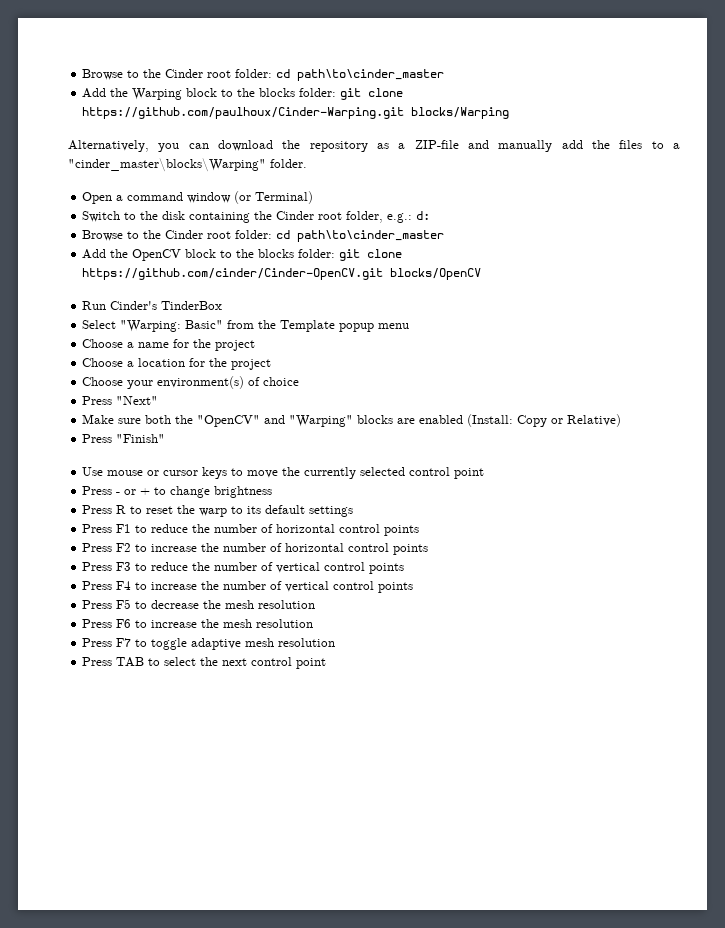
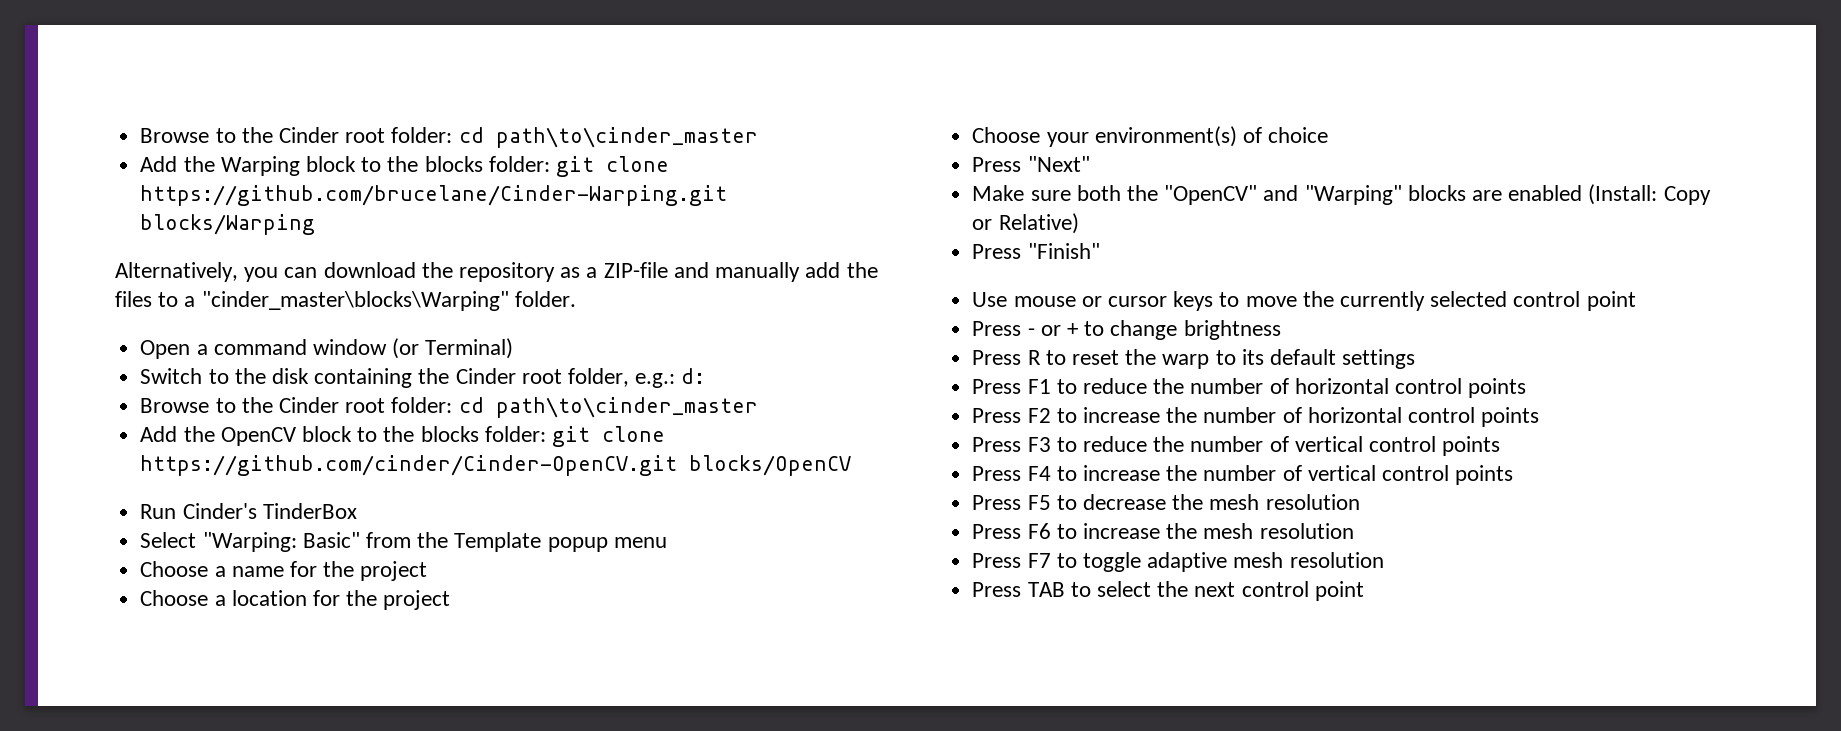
- Add the Warping block to the blocks folder: git clone https://github.com/paulhoux/Cinder-Warping.git blocks/Warping
+ Add the Warping block to the blocks folder: git clone https://github.com/brucelane/Cinder-Warping.git blocks/Warping

